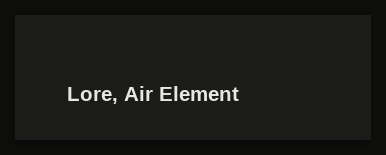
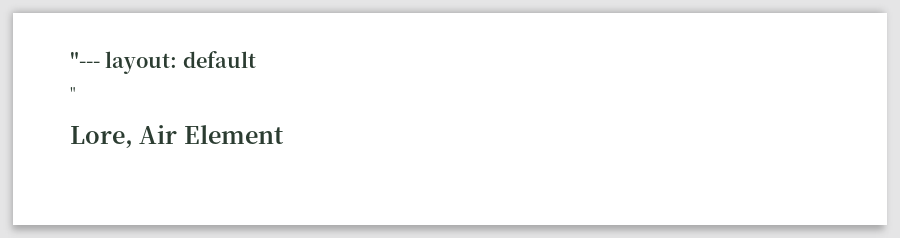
+ "--- layout: default
+ "

